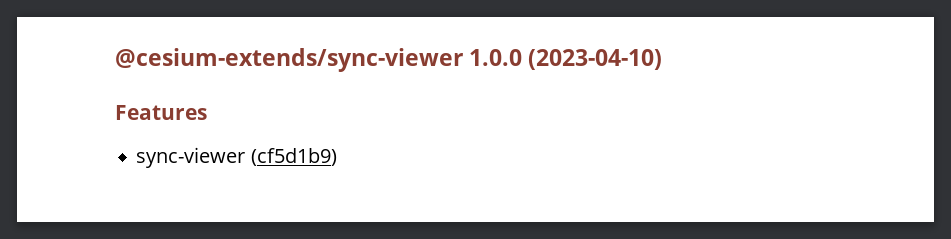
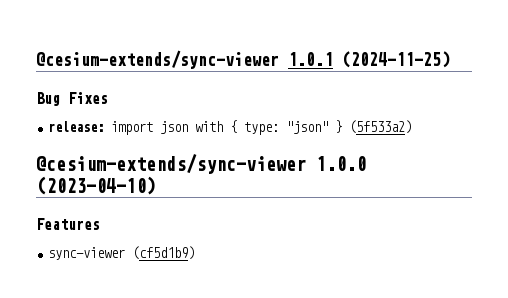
+ @cesium-extends/sync-viewer 1.0.1 (2024-11-25)
+ Bug Fixes
+ release: import json with { type: "json" } (5f533a2)

